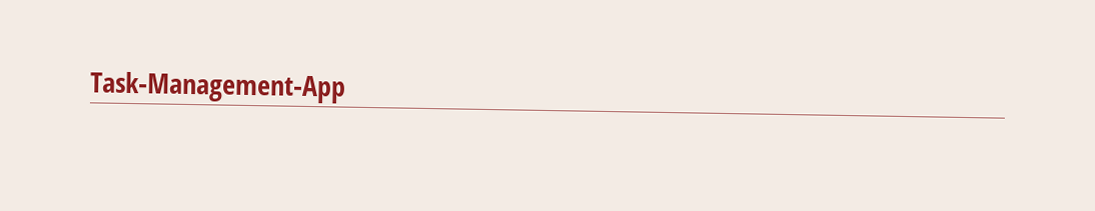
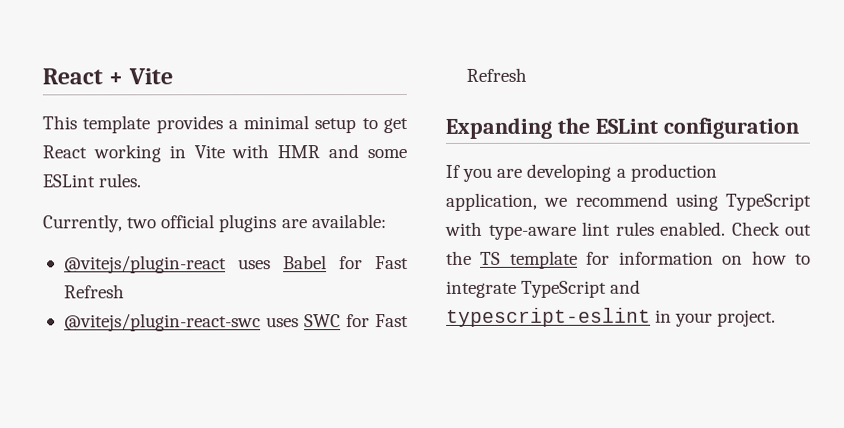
- Task-Management-App
+ React + Vite
+ This template provides a minimal setup to get React working in Vite with HMR and some ESLint rules.
+ Currently, two official plugins are available:
+ @vitejs/plugin-react uses Babel for Fast Refresh
+ @vitejs/plugin-react-swc uses SWC for Fast Refresh
+ Expanding the ESLint configuration
+ If you are developing a production application, we recommend using TypeScript with type-aware lint rules enabled. Check out the TS template for information on how to integrate TypeScript and typescript-eslint in your project.

